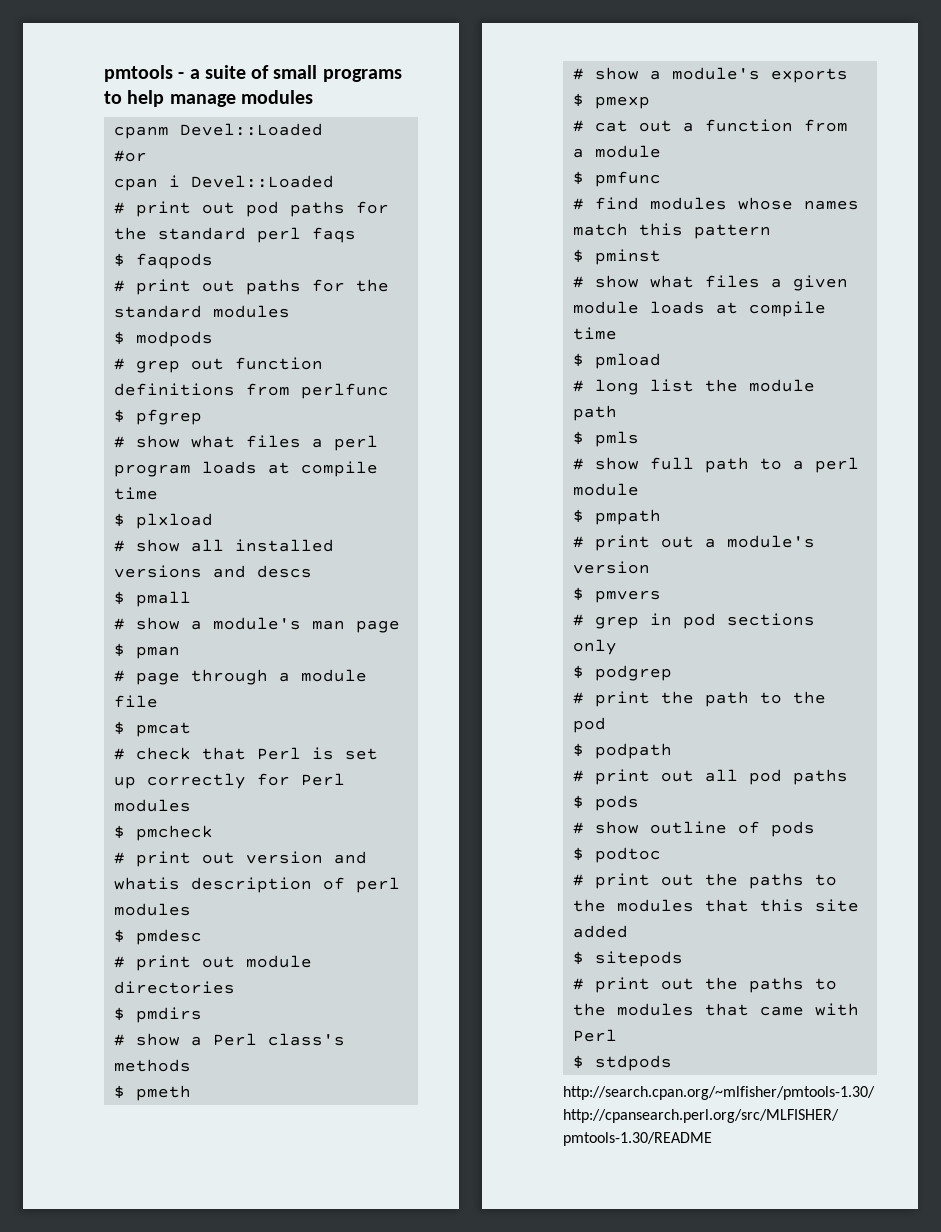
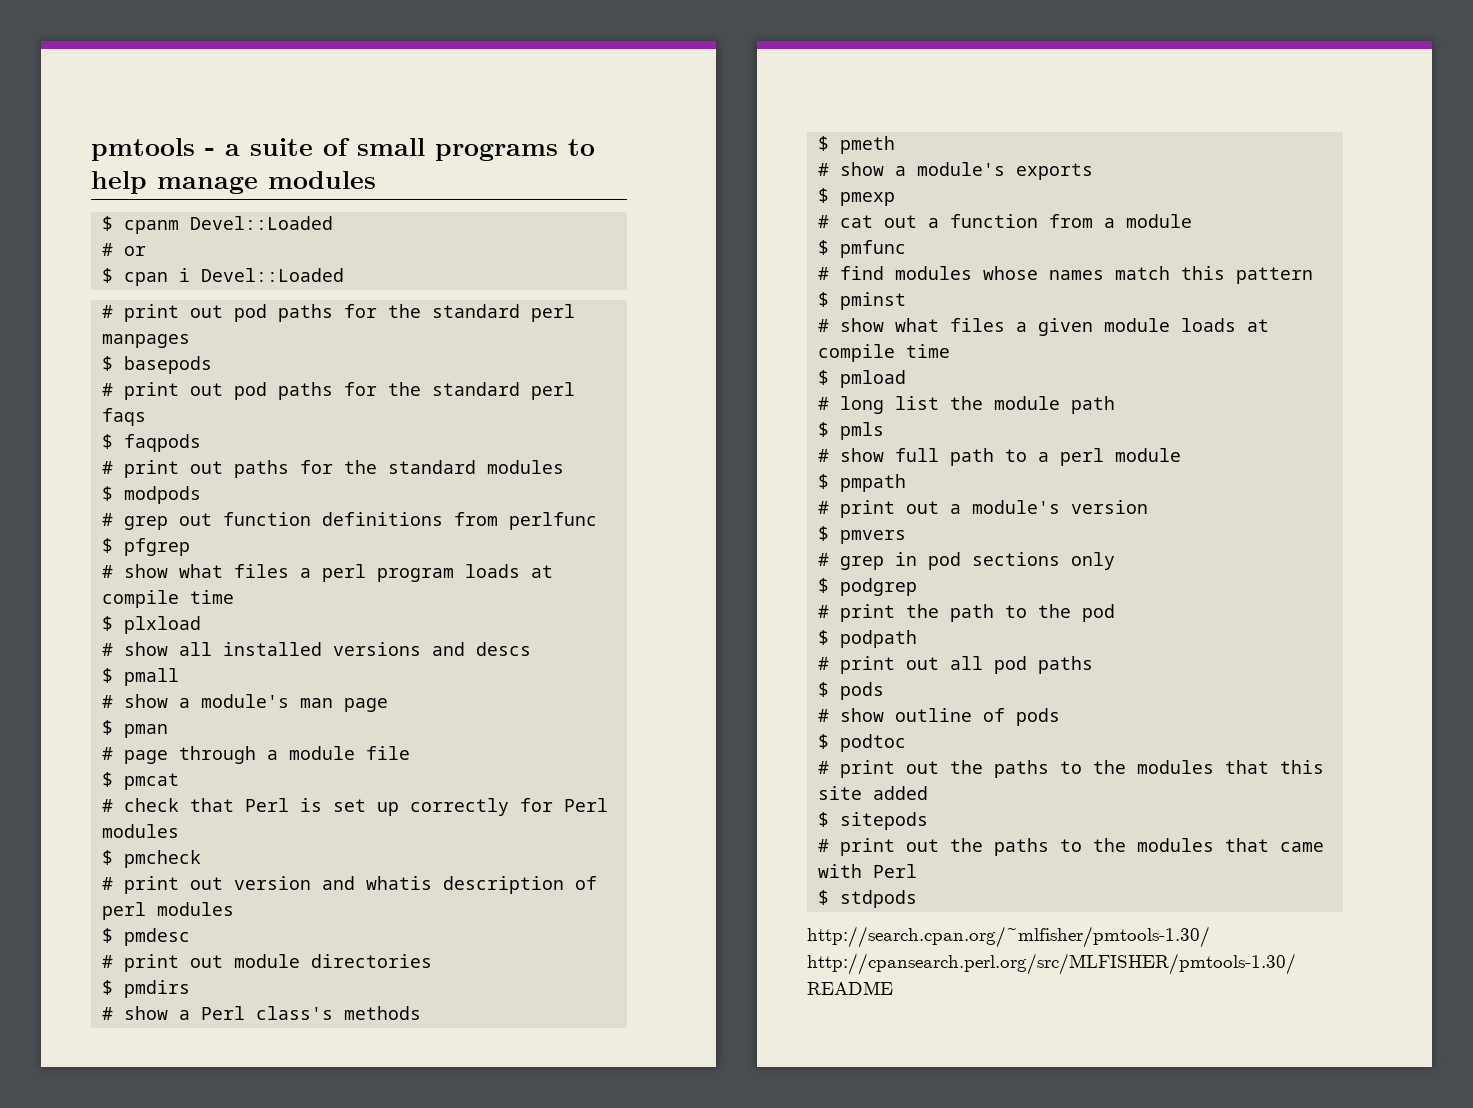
- cpanm Devel::Loaded
+ $ cpanm Devel::Loaded
- #or
- cpan i Devel::Loaded
+ # or
+ $ cpan i Devel::Loaded
+ # print out pod paths for the standard perl manpages
+ $ basepods

